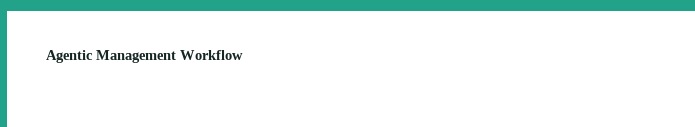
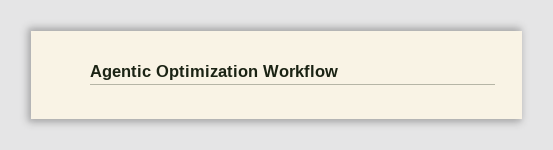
- Agentic Management Workflow
+ Agentic Optimization Workflow

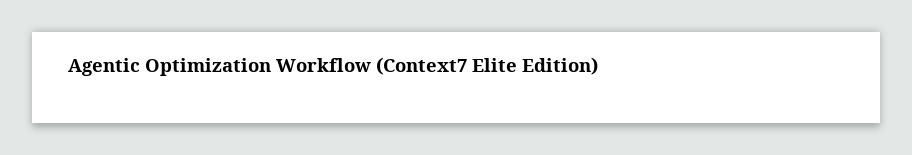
- Agentic Optimization Workflow
+ Agentic Optimization Workflow (Context7 Elite Edition)

